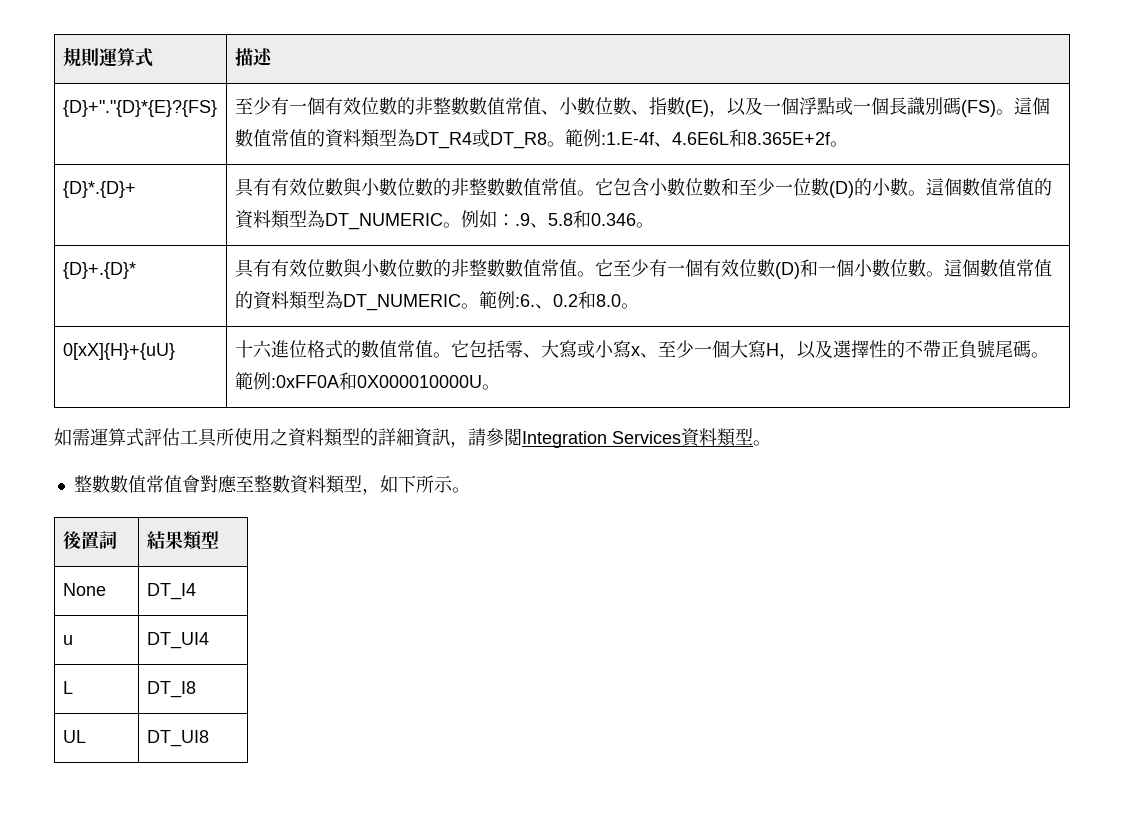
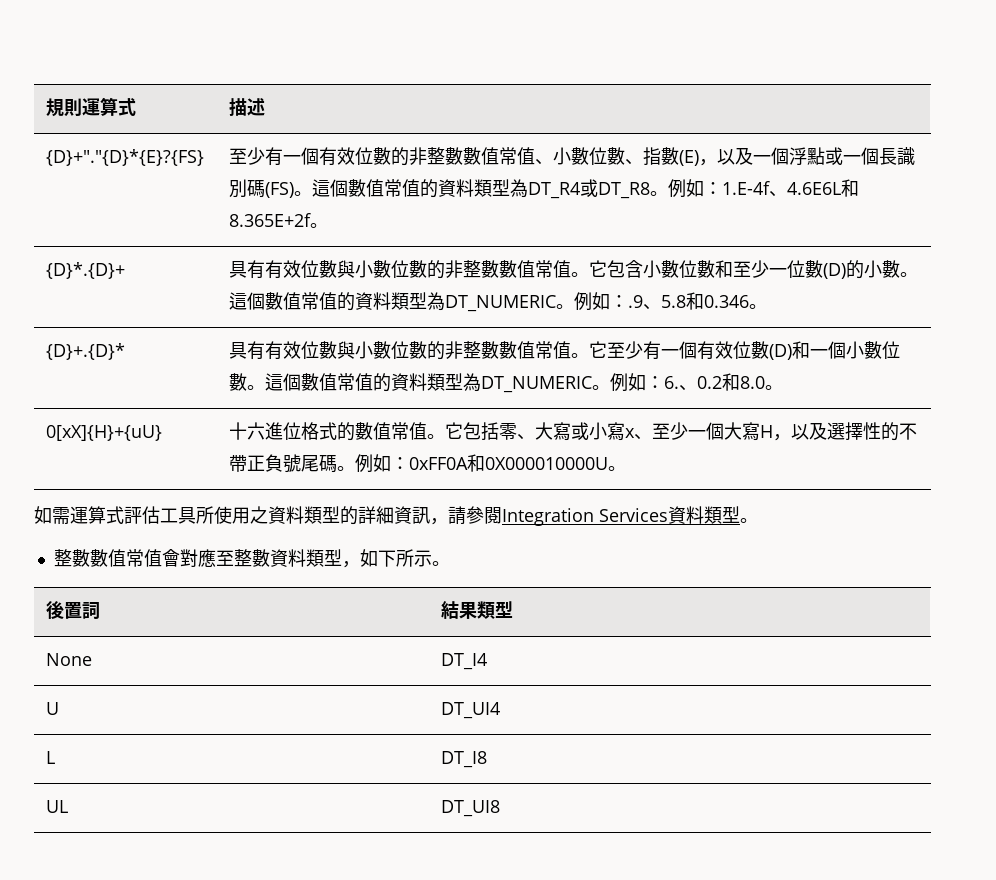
- {D}+"."{D}*{E}?{FS} | 至少有一個有效位數的非整數數值常值、小數位數、指數(E)，以及一個浮點或一個長識別碼(FS)。這個數值常值的資料類型為DT_R4或DT_R8。範例:1.E-4f、4.6E6L和8.365E+2f。
+ {D}+"."{D}*{E}?{FS} | 至少有一個有效位數的非整數數值常值、小數位數、指數(E)，以及一個浮點或一個長識別碼(FS)。這個數值常值的資料類型為DT_R4或DT_R8。例如：1.E-4f、4.6E6L和8.365E+2f。
- {D}+.{D}* | 具有有效位數與小數位數的非整數數值常值。它至少有一個有效位數(D)和一個小數位數。這個數值常值的資料類型為DT_NUMERIC。範例:6.、0.2和8.0。
+ {D}+.{D}* | 具有有效位數與小數位數的非整數數值常值。它至少有一個有效位數(D)和一個小數位數。這個數值常值的資料類型為DT_NUMERIC。例如：6.、0.2和8.0。
- 0[xX]{H}+{uU} | 十六進位格式的數值常值。它包括零、大寫或小寫x、至少一個大寫H，以及選擇性的不帶正負號尾碼。範例:0xFF0A和0X000010000U。
+ 0[xX]{H}+{uU} | 十六進位格式的數值常值。它包括零、大寫或小寫x、至少一個大寫H，以及選擇性的不帶正負號尾碼。例如：0xFF0A和0X000010000U。
- u | DT_UI4
+ U | DT_UI4

